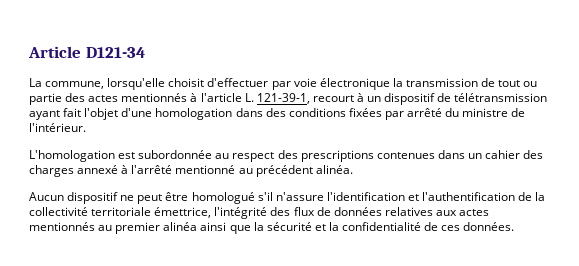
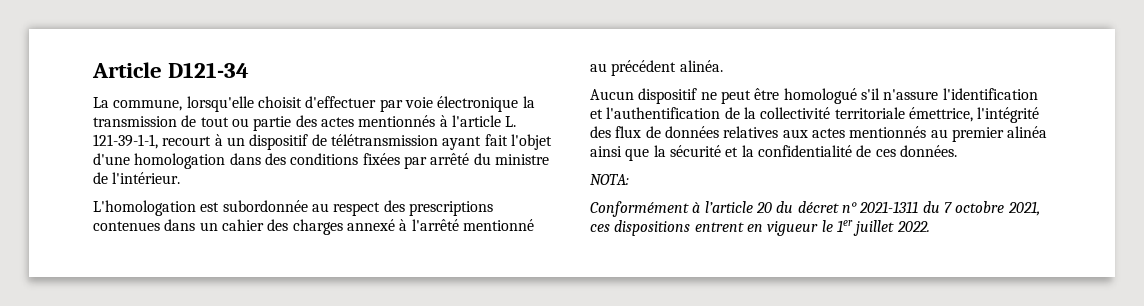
- La commune, lorsqu'elle choisit d'effectuer par voie électronique la transmission de tout ou partie des actes mentionnés à l'article L. 121-39-1, recourt à un dispositif de télétransmission ayant fait l'objet d'une homologation dans des conditions fixées par arrêté du ministre de l'intérieur.
+ La commune, lorsqu'elle choisit d'effectuer par voie électronique la transmission de tout ou partie des actes mentionnés à l'article L. 121-39-1-1, recourt à un dispositif de télétransmission ayant fait l'objet d'une homologation dans des conditions fixées par arrêté du ministre de l'intérieur.
+ NOTA:
+ Conformément à l’article 20 du décret n° 2021-1311 du 7 octobre 2021, ces dispositions entrent en vigueur le 1er juillet 2022.

